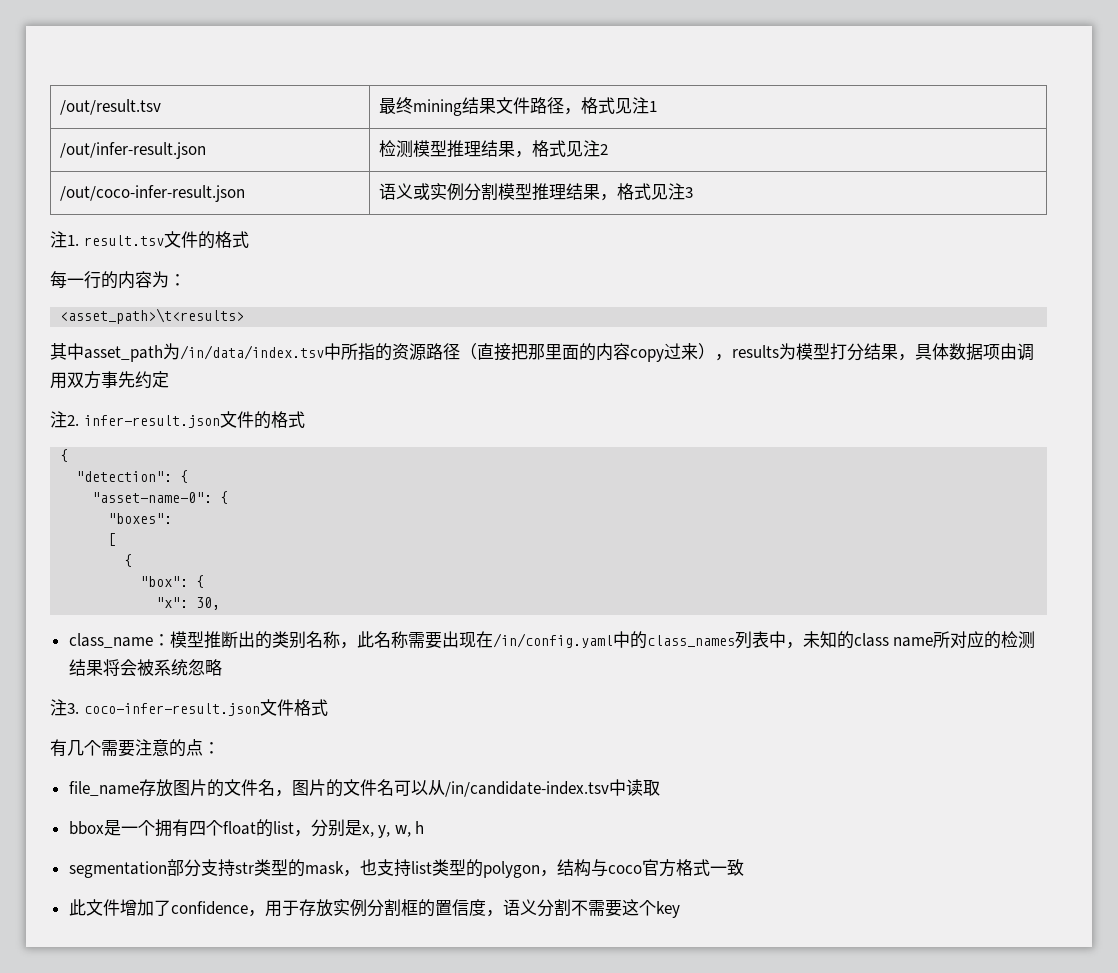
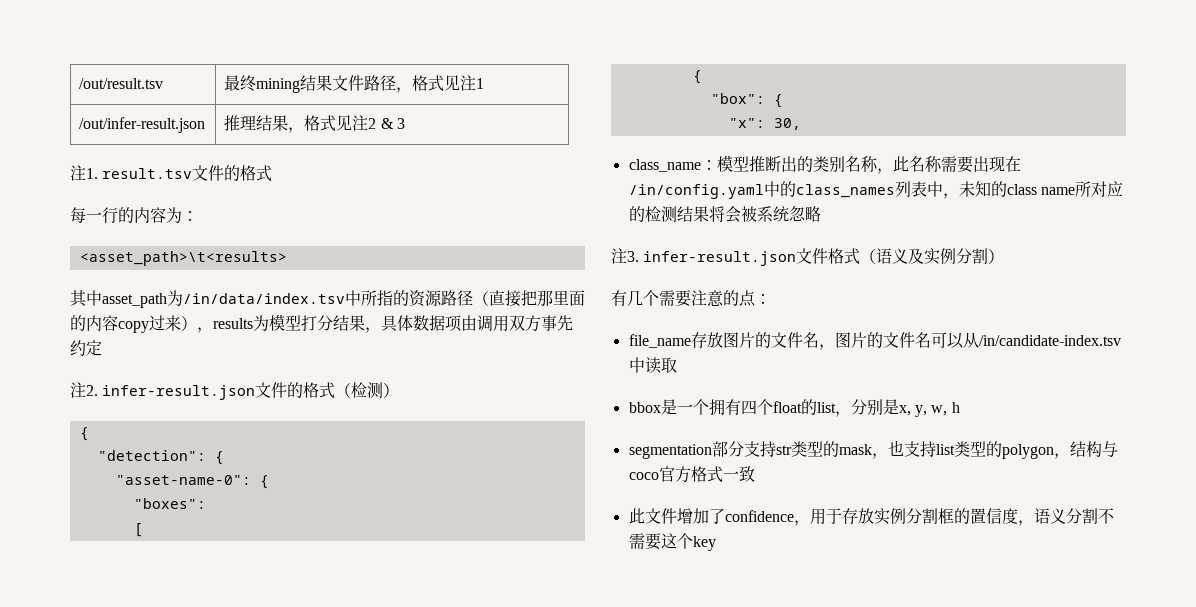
- /out/infer-result.json | 检测模型推理结果，格式见注2
- /out/coco-infer-result.json | 语义或实例分割模型推理结果，格式见注3
+ /out/infer-result.json | 推理结果，格式见注2 & 3
- 注2. infer-result.json文件的格式
+ 注2. infer-result.json文件的格式（检测）
- 注3. coco-infer-result.json文件格式
+ 注3. infer-result.json文件格式（语义及实例分割）

